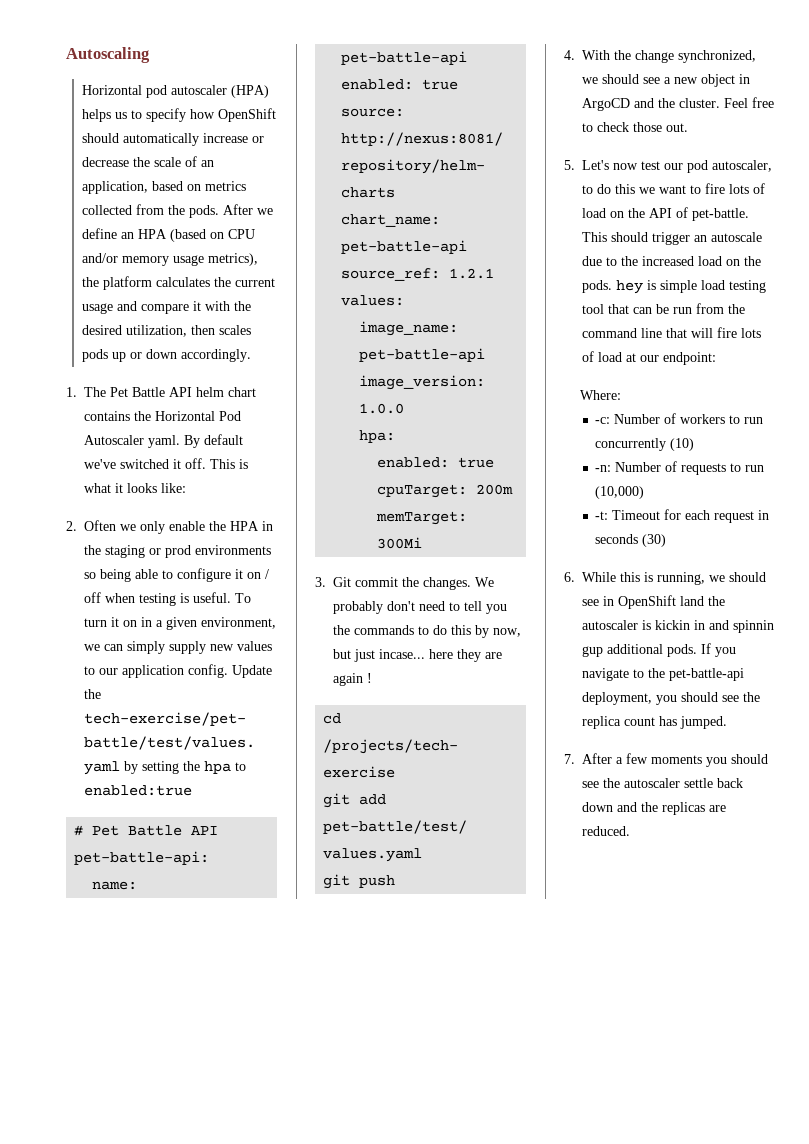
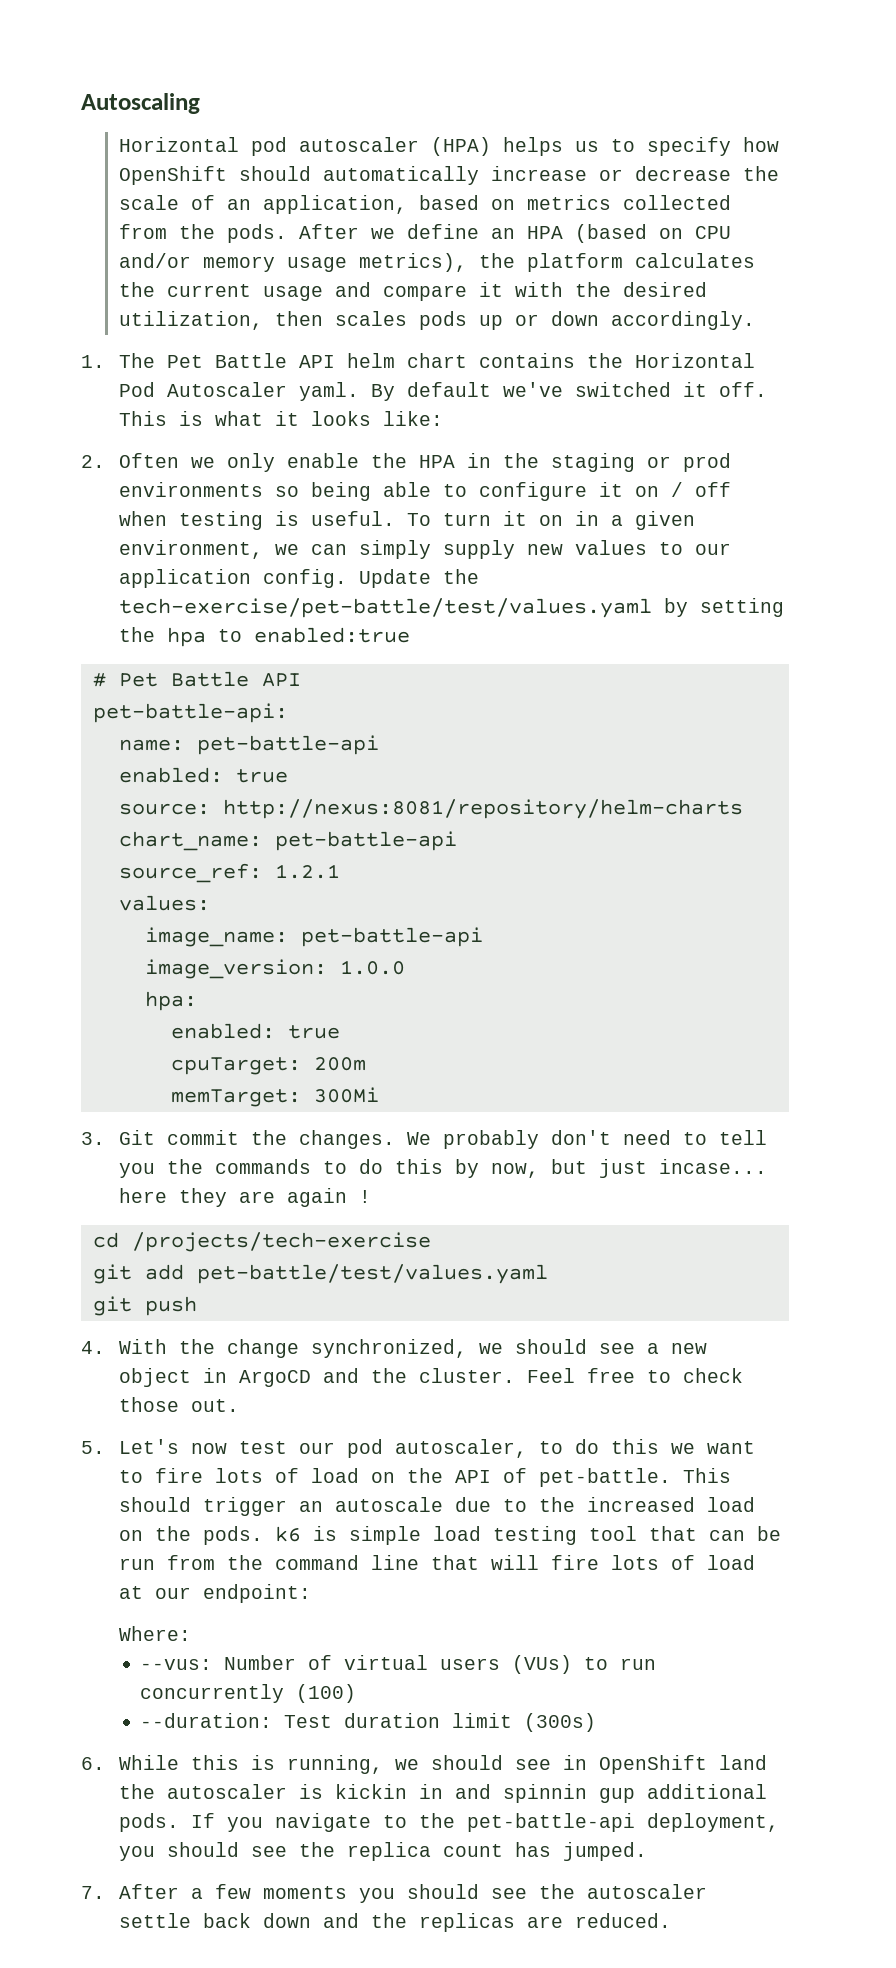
- This should trigger an autoscale due to the increased load on the pods. hey is simple load testing tool that can be run from the command line that will fire lots of load at our endpoint:
+ This should trigger an autoscale due to the increased load on the pods. k6 is simple load testing tool that can be run from the command line that will fire lots of load at our endpoint:
- -c: Number of workers to run concurrently (10)
- -n: Number of requests to run (10,000)
- -t: Timeout for each request in seconds (30)
+ --vus: Number of virtual users (VUs) to run concurrently (100)
+ --duration: Test duration limit (300s)

